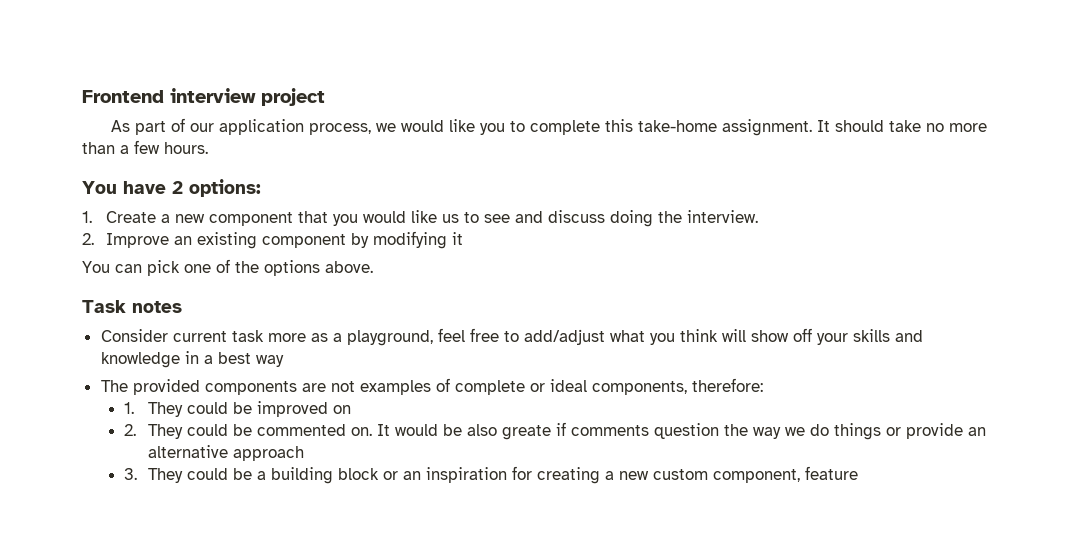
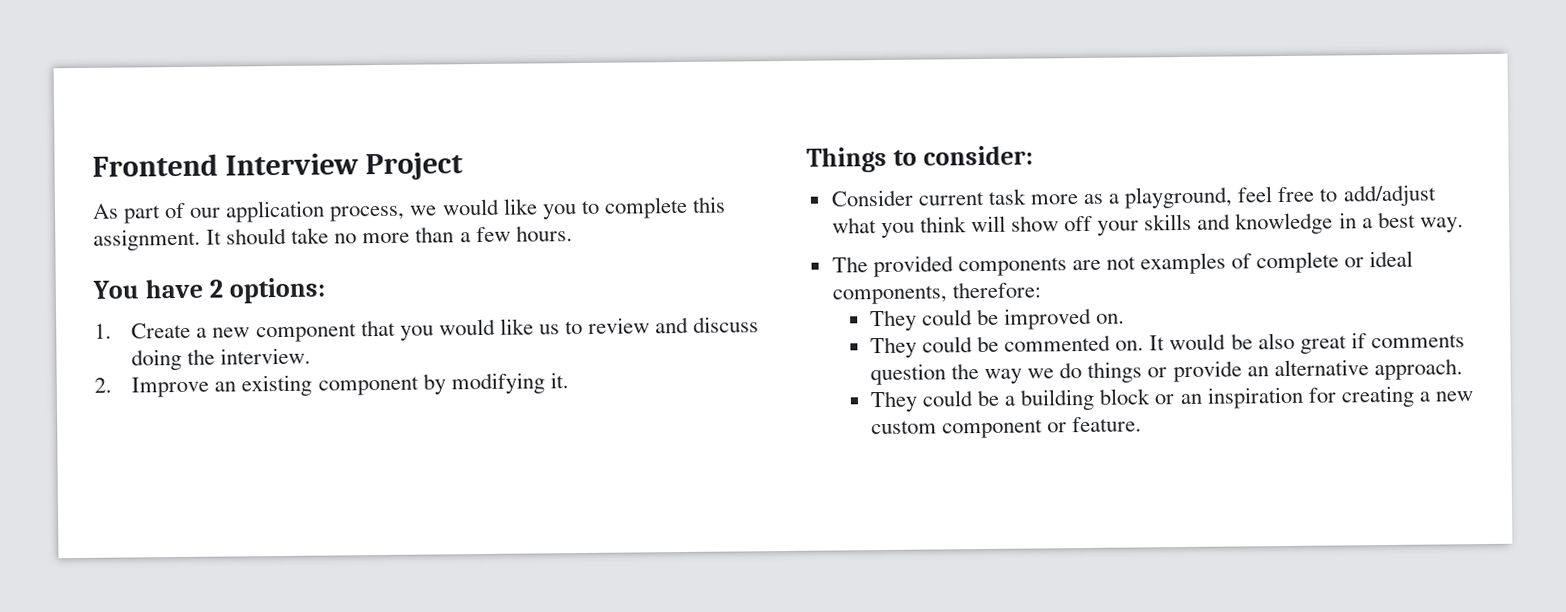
- Frontend interview project
+ Frontend Interview Project
- As part of our application process, we would like you to complete this take-home assignment.
+ As part of our application process, we would like you to complete this assignment.
- 1. Create a new component that you would like us to see and discuss doing the interview.
+ 1. Create a new component that you would like us to review and discuss doing the interview.
- 2. Improve an existing component by modifying it
- You can pick one of the options above.
- Task notes
+ 2. Improve an existing component by modifying it.
+ Things to consider:
- Consider current task more as a playground, feel free to add/adjust what you think will show off your skills and knowledge in a best way
+ Consider current task more as a playground, feel free to add/adjust what you think will show off your skills and knowledge in a best way.
- 1. They could be improved on
- 2. They could be commented on.
+ They could be improved on.
+ They could be commented on.
- It would be also greate if comments question the way we do things or provide an alternative approach
- 3. They could be a building block or an inspiration for creating a new custom component, feature
+ It would be also great if comments question the way we do things or provide an alternative approach.
+ They could be a building block or an inspiration for creating a new custom component or feature.

